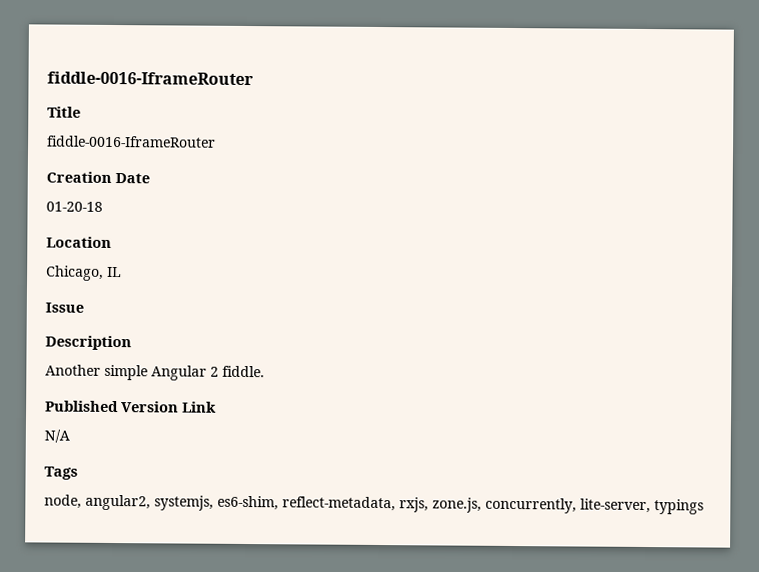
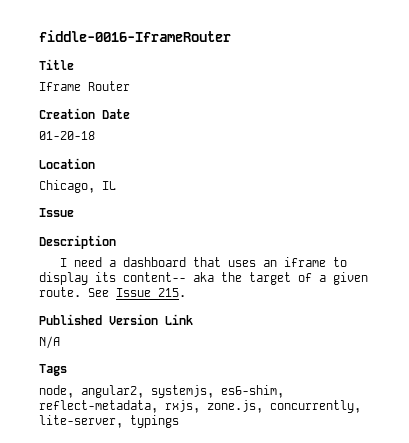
  Title
- fiddle-0016-IframeRouter
+ Iframe Router
- Another simple Angular 2 fiddle.
+ I need a dashboard that uses an iframe to display its content-- aka the target of a given route. See Issue 215.

